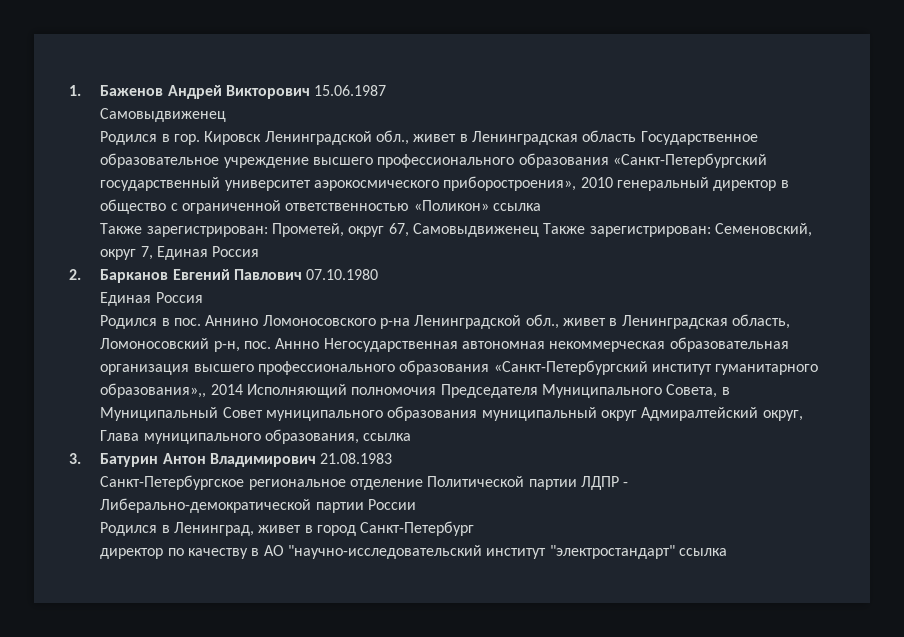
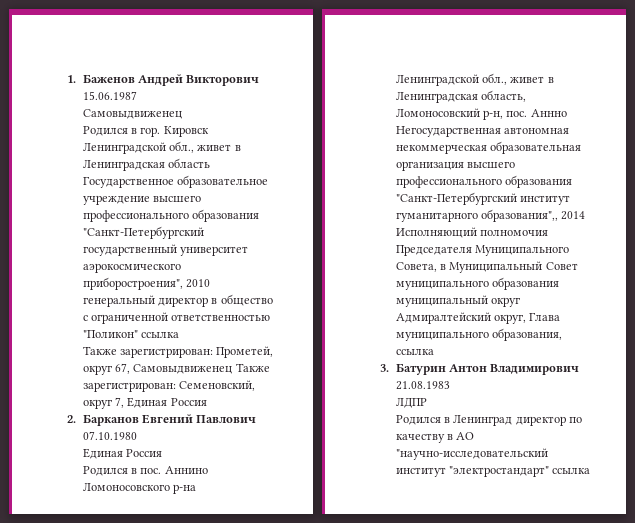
- Кировск Ленинградской обл., живет в Ленинградская область Государственное образовательное учреждение высшего профессионального образования «Санкт-Петербургский государственный университет аэрокосмического приборостроения», 2010 генеральный директор в общество с ограниченной ответственностью «Поликон» ссылка
+ Кировск Ленинградской обл., живет в Ленинградская область Государственное образовательное учреждение высшего профессионального образования "Санкт-Петербургский государственный университет аэрокосмического приборостроения", 2010 генеральный директор в общество с ограниченной ответственностью "Поликон" ссылка
- Аннно Негосударственная автономная некоммерческая образовательная организация высшего профессионального образования «Санкт-Петербургский институт гуманитарного образования»,, 2014 Исполняющий полномочия Председателя Муниципального Совета, в Муниципальный Совет муниципального образования муниципальный округ Адмиралтейский округ, Глава муниципального образования, ссылка
+ Аннно Негосударственная автономная некоммерческая образовательная организация высшего профессионального образования "Санкт-Петербургский институт гуманитарного образования",, 2014 Исполняющий полномочия Председателя Муниципального Совета, в Муниципальный Совет муниципального образования муниципальный округ Адмиралтейский округ, Глава муниципального образования, ссылка
- Санкт-Петербургское региональное отделение Политической партии ЛДПР - Либерально-демократической партии России
- Родился в Ленинград, живет в город Санкт-Петербург
- директор по качеству в АО "научно-исследовательский институт "электростандарт" ссылка
+ ЛДПР
+ Родился в Ленинград директор по качеству в АО "научно-исследовательский институт "электростандарт" ссылка

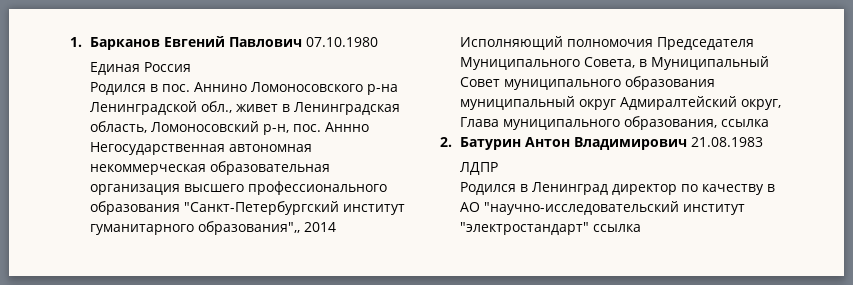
- 1. Баженов Андрей Викторович 15.06.1987
- Самовыдвиженец
- Родился в гор. Кировск Ленинградской обл., живет в Ленинградская область Государственное образовательное учреждение высшего профессионального образования "Санкт-Петербургский государственный университет аэрокосмического приборостроения", 2010 генеральный директор в общество с ограниченной ответственностью "Поликон" ссылка
- Также зарегистрирован: Прометей, округ 67, Самовыдвиженец Также зарегистрирован: Семеновский, округ 7, Единая Россия
- 2. Барканов Евгений Павлович 07.10.1980
+ 1. Барканов Евгений Павлович 07.10.1980
- 3. Батурин Антон Владимирович 21.08.1983
+ 2. Батурин Антон Владимирович 21.08.1983

